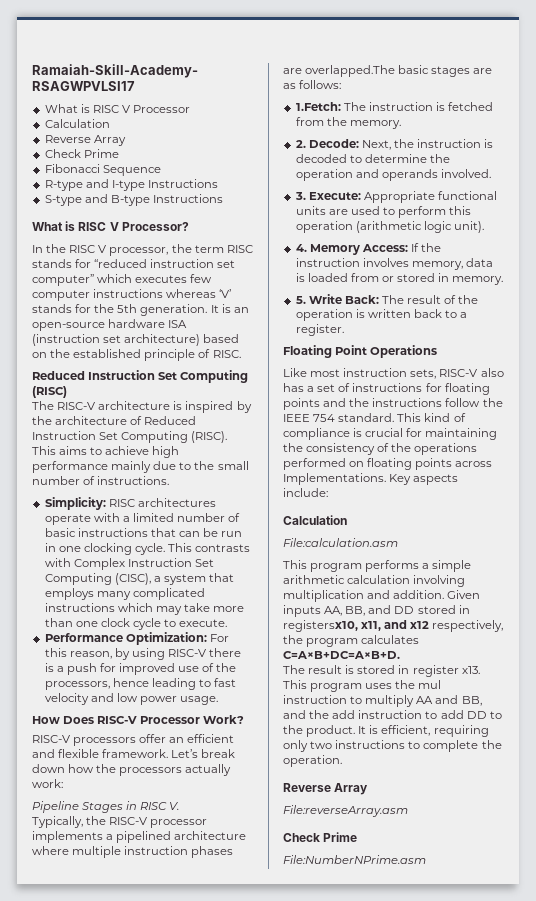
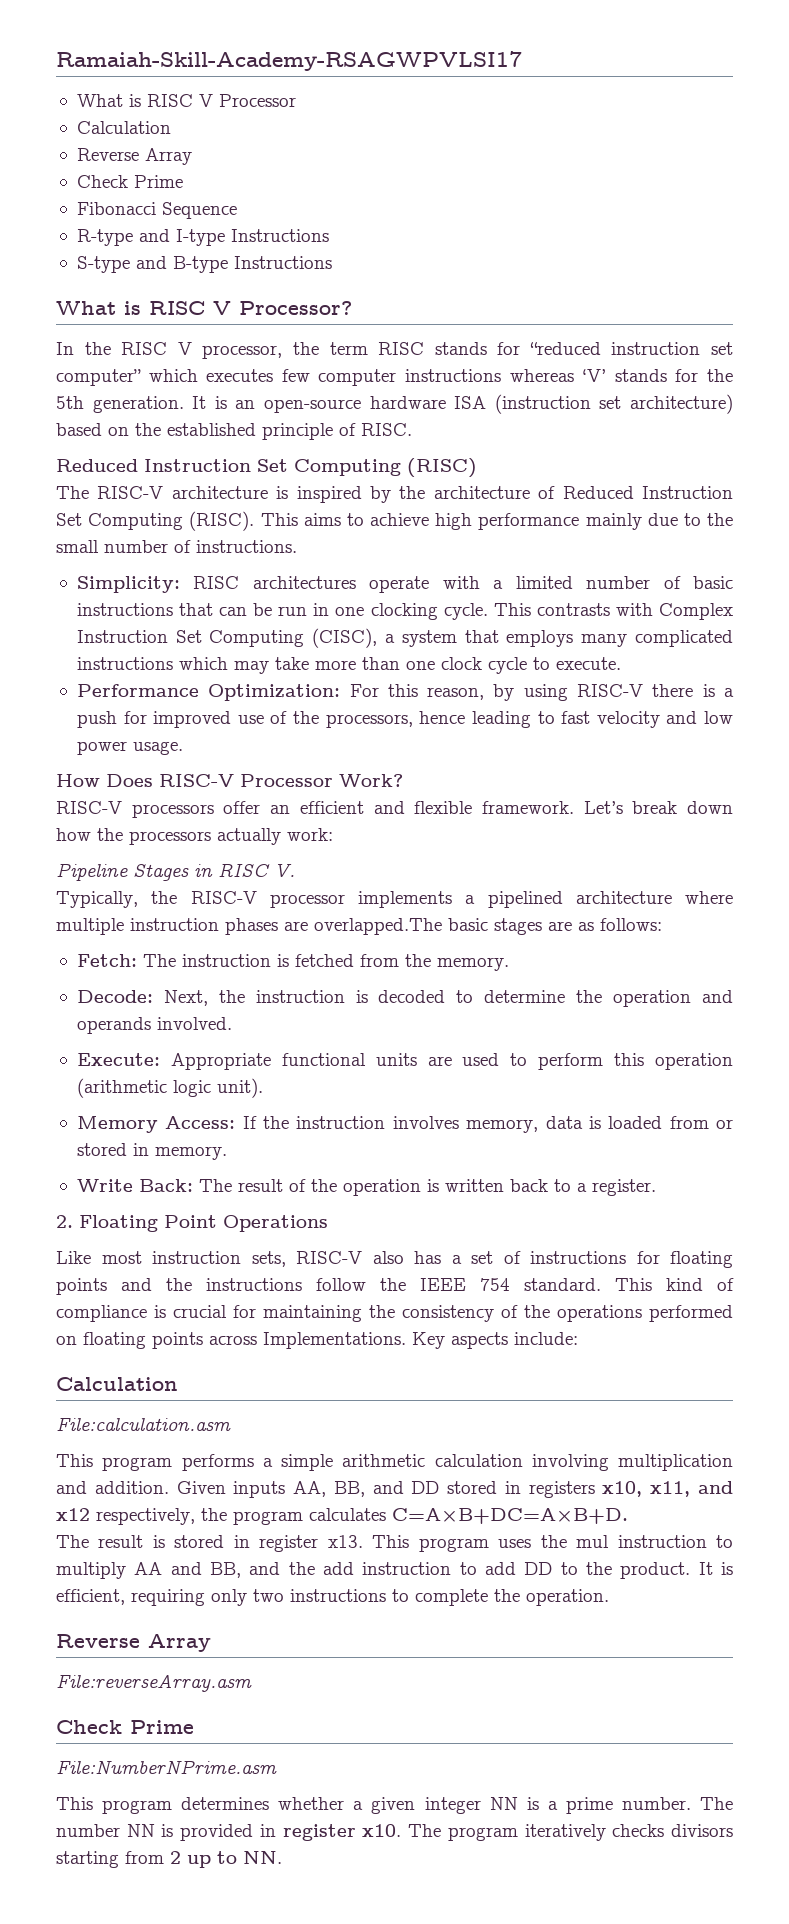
- 1.Fetch: The instruction is fetched from the memory.
+ Fetch: The instruction is fetched from the memory.
- 2. Decode: Next, the instruction is decoded to determine the operation and operands involved.
+ Decode: Next, the instruction is decoded to determine the operation and operands involved.
- 3. Execute: Appropriate functional units are used to perform this operation (arithmetic logic unit).
+ Execute: Appropriate functional units are used to perform this operation (arithmetic logic unit).
- 4. Memory Access: If the instruction involves memory, data is loaded from or stored in memory.
+ Memory Access: If the instruction involves memory, data is loaded from or stored in memory.
- 5. Write Back: The result of the operation is written back to a register.
+ Write Back: The result of the operation is written back to a register.
- Floating Point Operations
+ 2. Floating Point Operations
- Given inputs AA, BB, and DD stored in registersx10, x11, and x12 respectively, the program calculates C=A×B+DC=A×B+D.
+ Given inputs AA, BB, and DD stored in registers x10, x11, and x12 respectively, the program calculates C=A×B+DC=A×B+D.
+ This program determines whether a given integer NN is a prime number. The number NN is provided in register x10. The program iteratively checks divisors starting from 2 up to NN.

